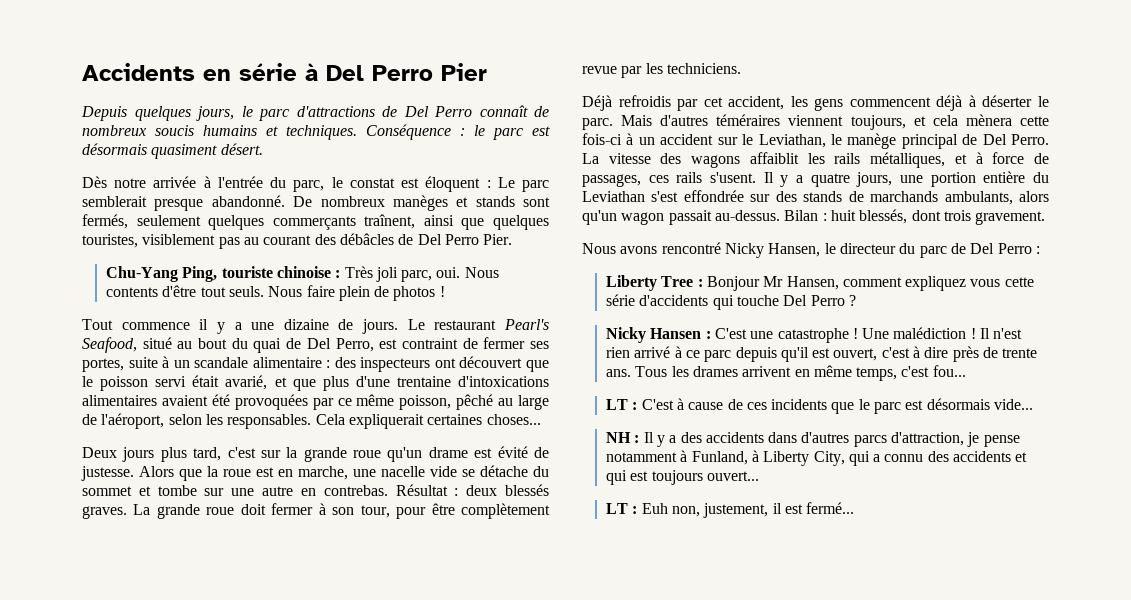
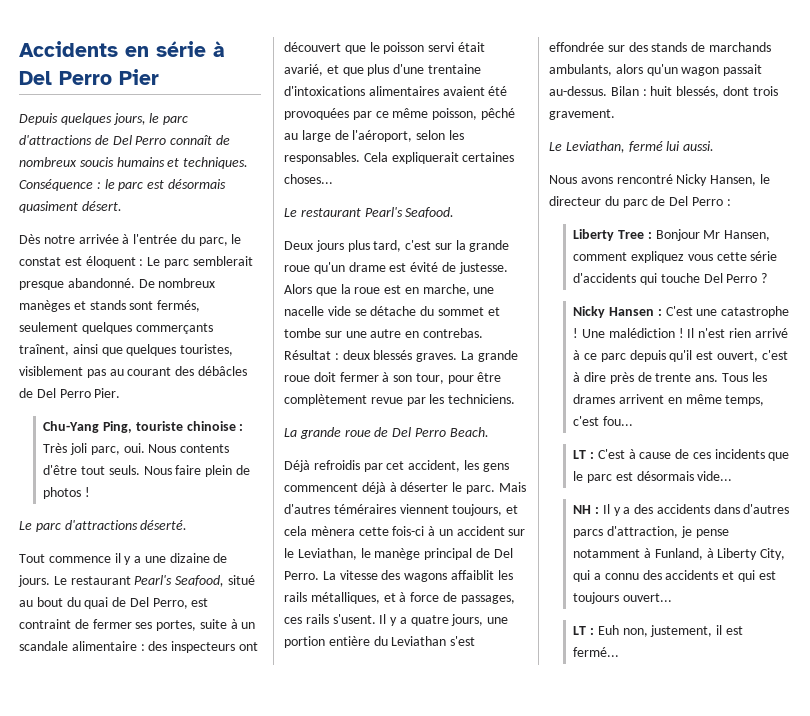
+ Le parc d'attractions déserté.
+ Le restaurant Pearl's Seafood.
+ La grande roue de Del Perro Beach.
+ Le Leviathan, fermé lui aussi.

